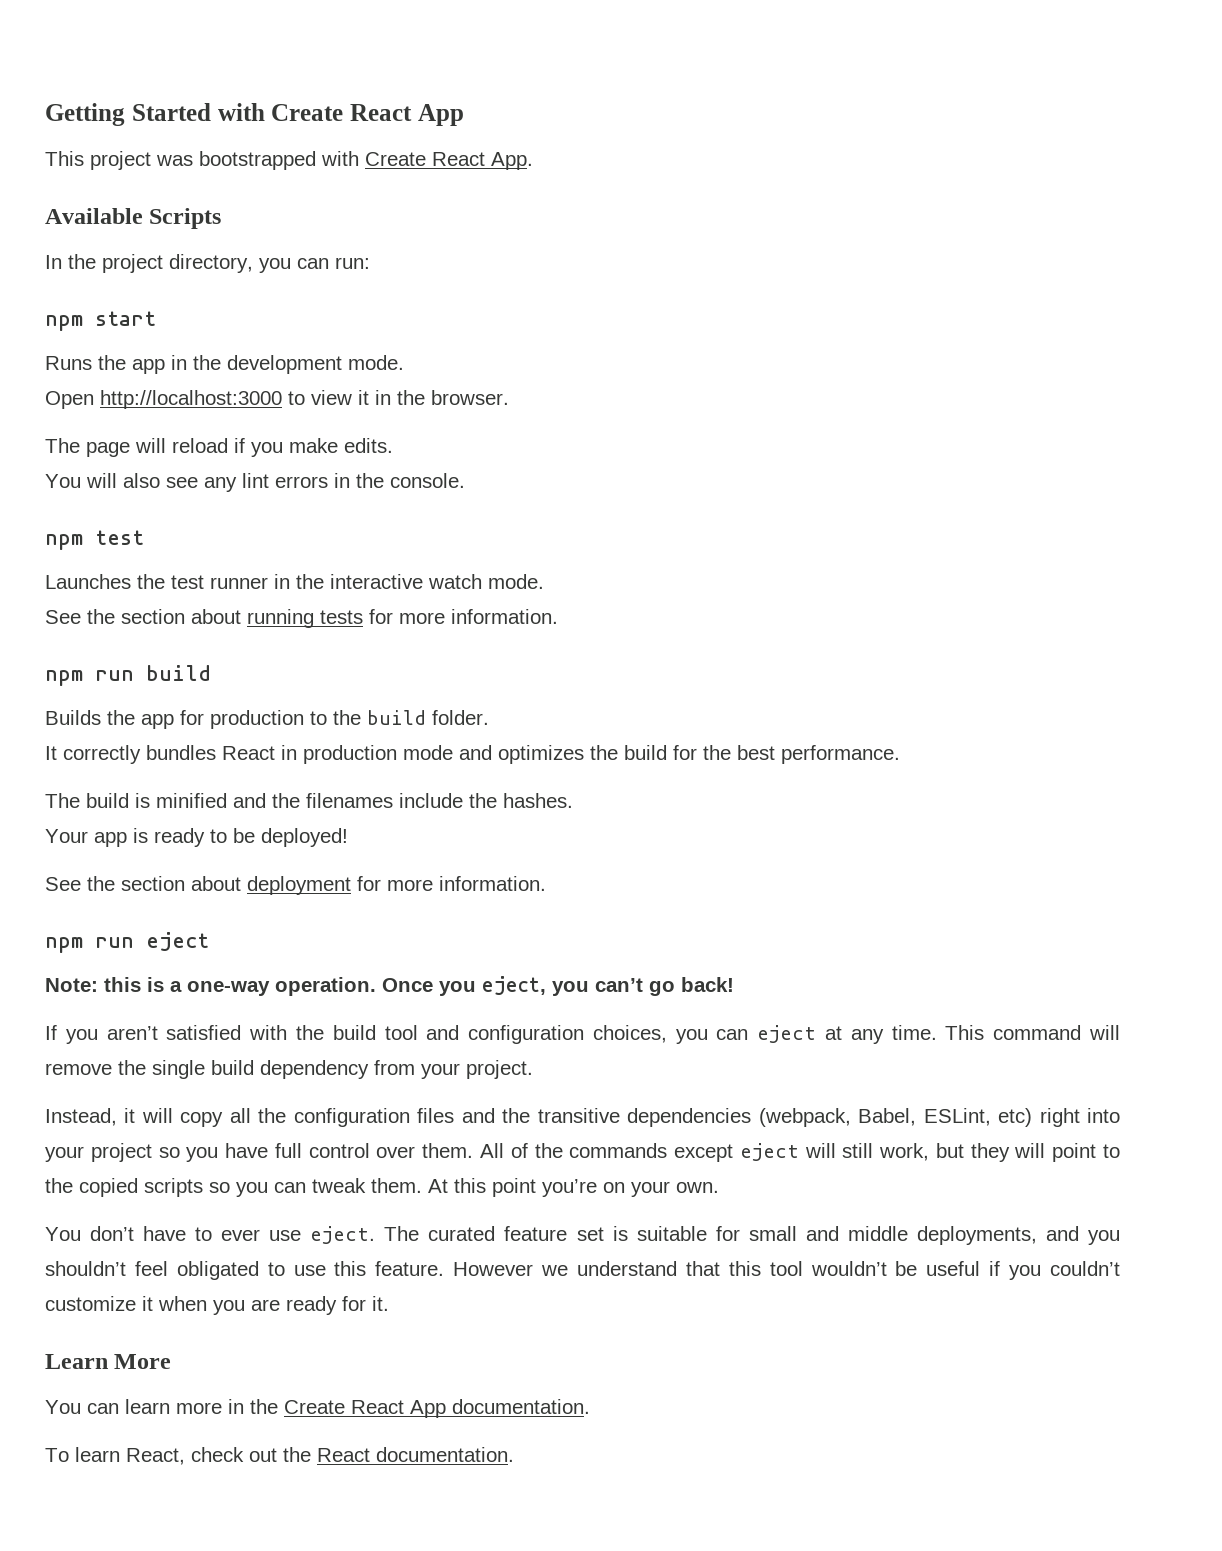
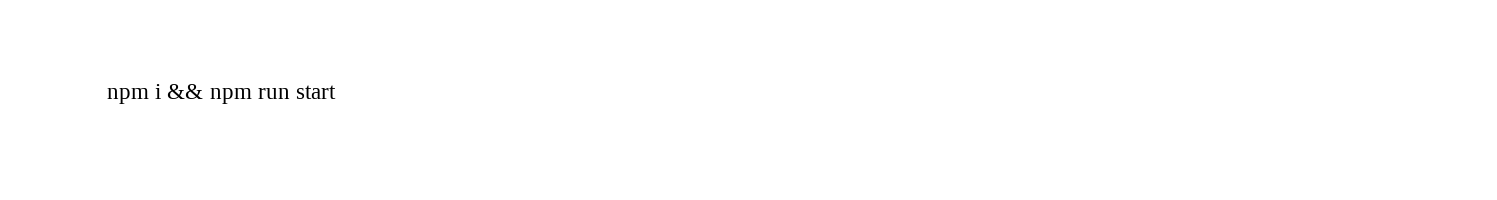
- Getting Started with Create React App
- This project was bootstrapped with Create React App.
- Available Scripts
- In the project directory, you can run:
- npm start
- Runs the app in the development mode.
- Open http://localhost:3000 to view it in the browser.
- The page will reload if you make edits.
- You will also see any lint errors in the console.
- npm test
- Launches the test runner in the interactive watch mode.
- See the section about running tests for more information.
- npm run build
- Builds the app for production to the build folder.
- It correctly bundles React in production mode and optimizes the build for the best performance.
- The build is minified and the filenames include the hashes.
- Your app is ready to be deployed!
- See the section about deployment for more information.
- npm run eject
- Note: this is a one-way operation. Once you eject, you can’t go back!
- If you aren’t satisfied with the build tool and configuration choices, you can eject at any time. This command will remove the single build dependency from your project.
- Instead, it will copy all the configuration files and the transitive dependencies (webpack, Babel, ESLint, etc) right into your project so you have full control over them. All of the commands except eject will still work, but they will point to the copied scripts so you can tweak them. At this point you’re on your own.
- You don’t have to ever use eject. The curated feature set is suitable for small and middle deployments, and you shouldn’t feel obligated to use this feature. However we understand that this tool wouldn’t be useful if you couldn’t customize it when you are ready for it.
- Learn More
- You can learn more in the Create React App documentation.
- To learn React, check out the React documentation.
+ npm i && npm run start

